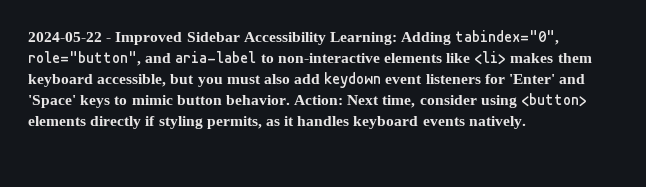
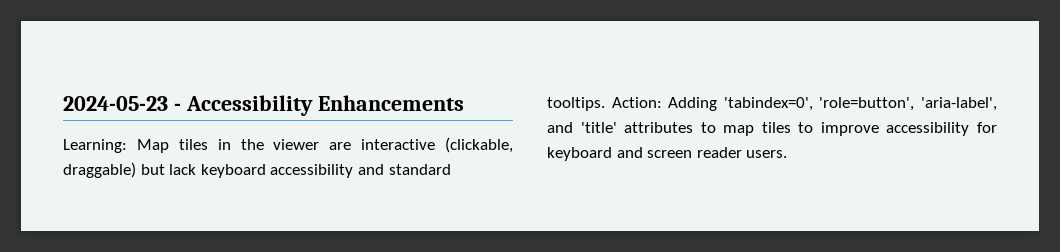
- 2024-05-22 - Improved Sidebar Accessibility Learning: Adding tabindex="0", role="button", and aria-label to non-interactive elements like <li> makes them keyboard accessible, but you must also add keydown event listeners for 'Enter' and 'Space' keys to mimic button behavior. Action: Next time, consider using <button> elements directly if styling permits, as it handles keyboard events natively.
+ 2024-05-23 - Accessibility Enhancements
+ Learning: Map tiles in the viewer are interactive (clickable, draggable) but lack keyboard accessibility and standard tooltips. Action: Adding 'tabindex=0', 'role=button', 'aria-label', and 'title' attributes to map tiles to improve accessibility for keyboard and screen reader users.

